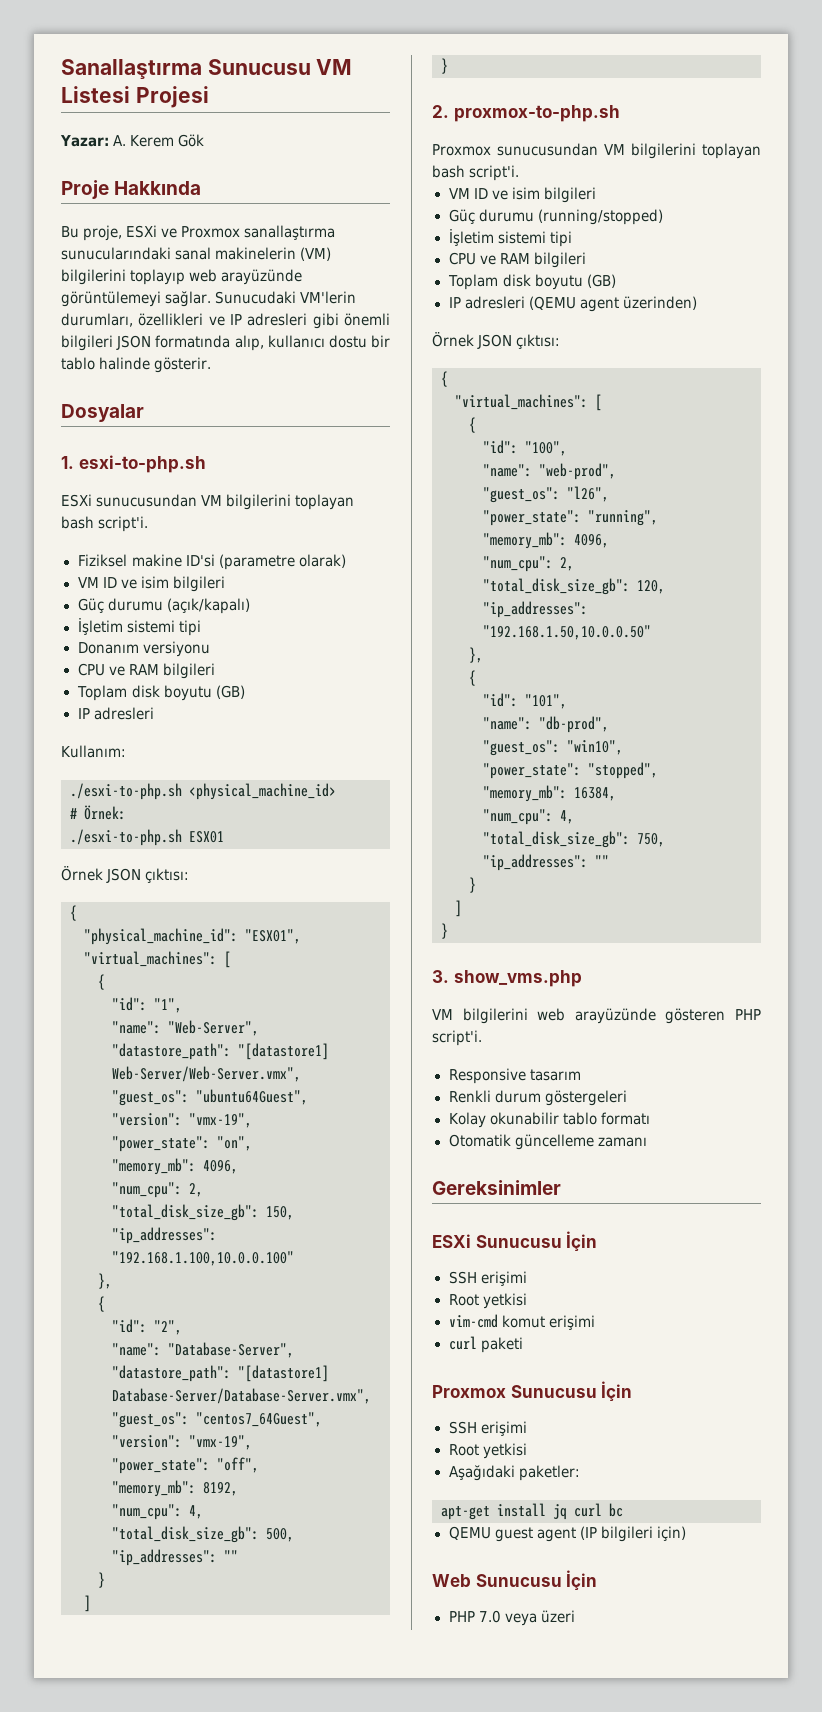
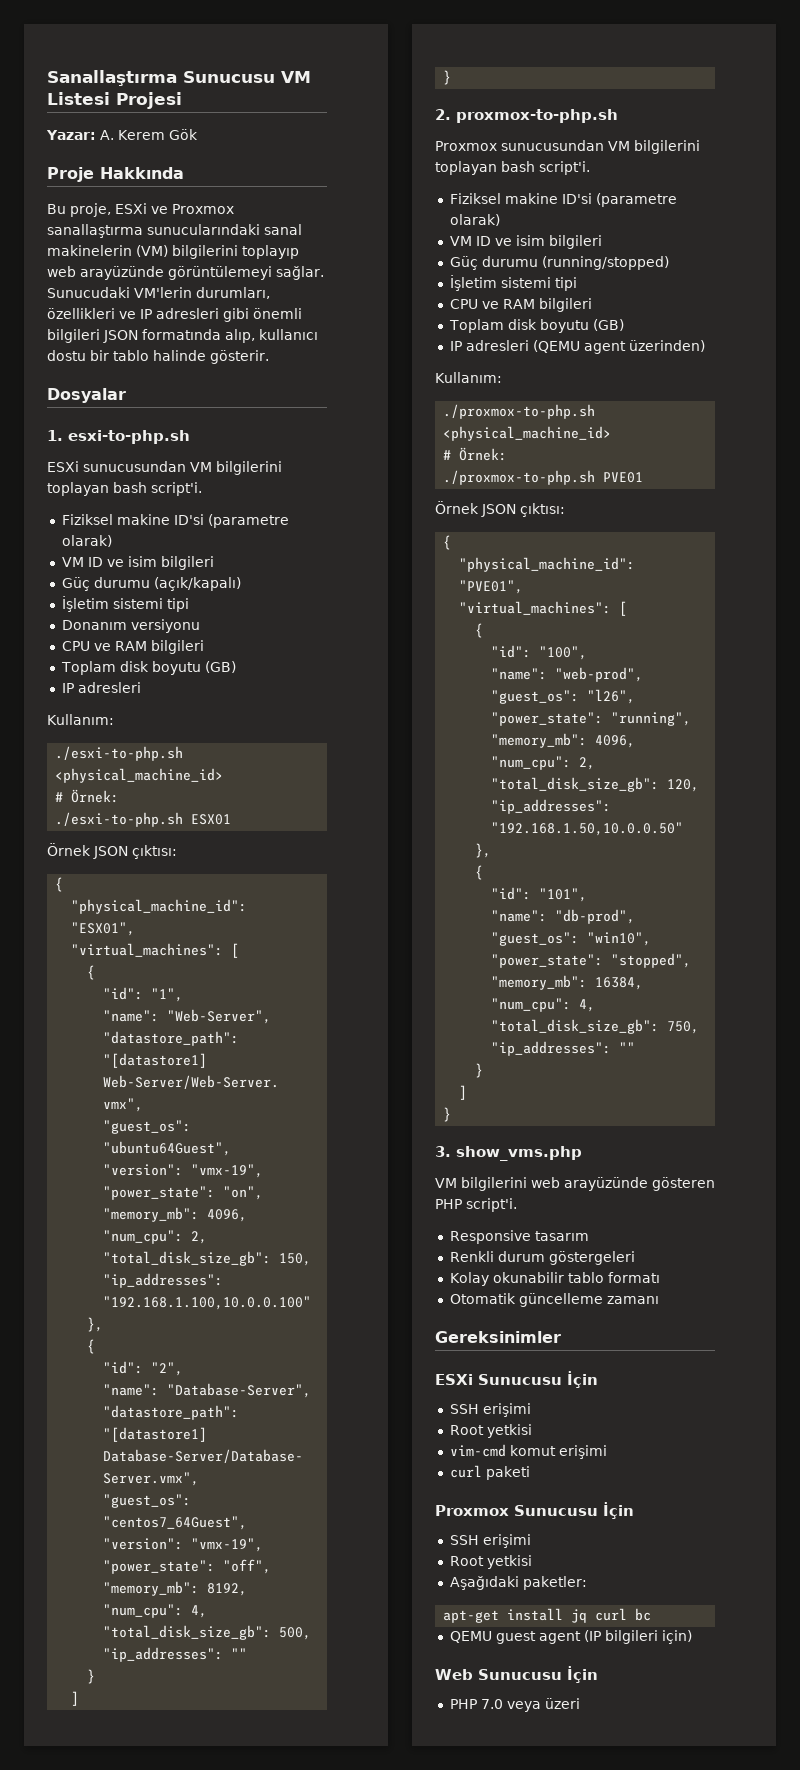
  Proxmox sunucusundan VM bilgilerini toplayan bash script'i.
+ Fiziksel makine ID'si (parametre olarak)
  IP adresleri (QEMU agent üzerinden)
+ Kullanım:
+ ./proxmox-to-php.sh <physical_machine_id>
+ # Örnek:
+ ./proxmox-to-php.sh PVE01
  Örnek JSON çıktısı:
  {
+ "physical_machine_id": "PVE01",

